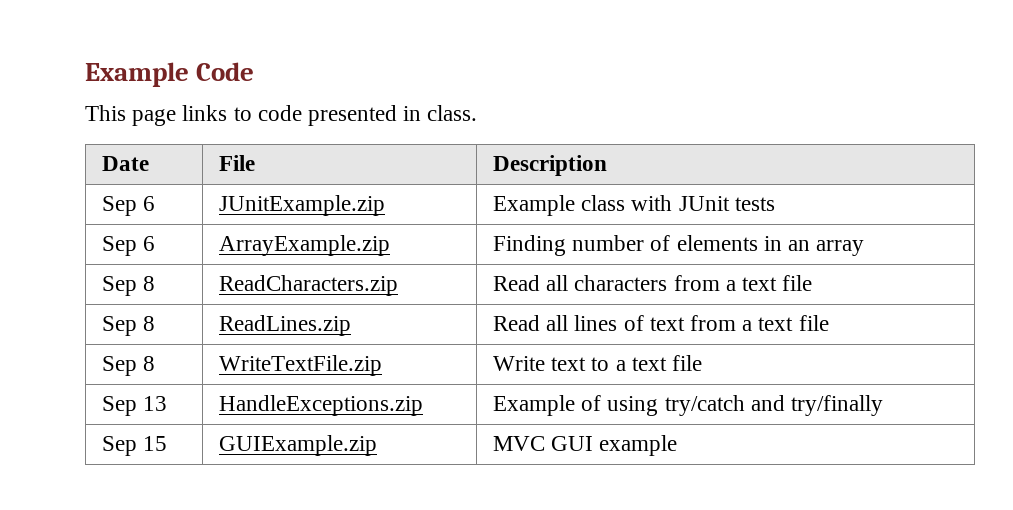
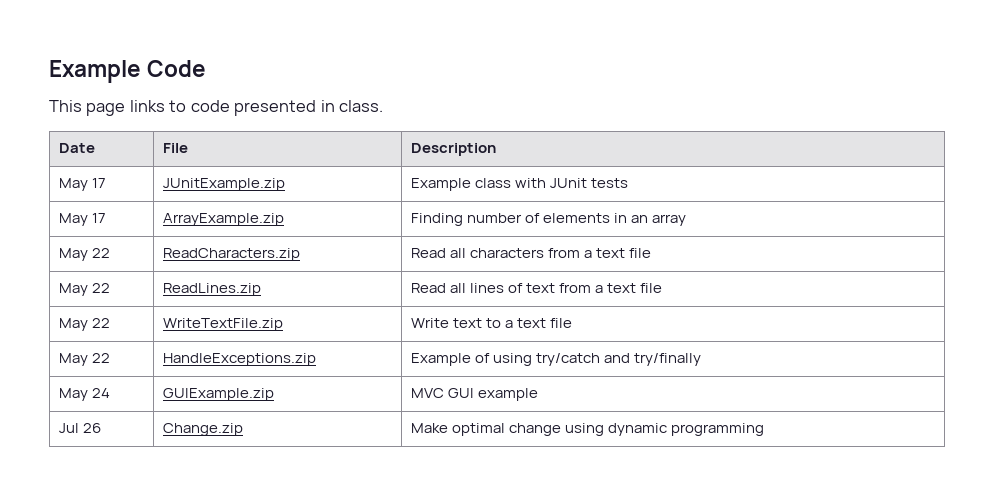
- Sep 6 | JUnitExample.zip | Example class with JUnit tests
+ May 17 | JUnitExample.zip | Example class with JUnit tests
- Sep 6 | ArrayExample.zip | Finding number of elements in an array
+ May 17 | ArrayExample.zip | Finding number of elements in an array
- Sep 8 | ReadCharacters.zip | Read all characters from a text file
+ May 22 | ReadCharacters.zip | Read all characters from a text file
- Sep 8 | ReadLines.zip | Read all lines of text from a text file
+ May 22 | ReadLines.zip | Read all lines of text from a text file
- Sep 8 | WriteTextFile.zip | Write text to a text file
+ May 22 | WriteTextFile.zip | Write text to a text file
- Sep 13 | HandleExceptions.zip | Example of using try/catch and try/finally
+ May 22 | HandleExceptions.zip | Example of using try/catch and try/finally
- Sep 15 | GUIExample.zip | MVC GUI example
+ May 24 | GUIExample.zip | MVC GUI example
+ Jul 26 | Change.zip | Make optimal change using dynamic programming

